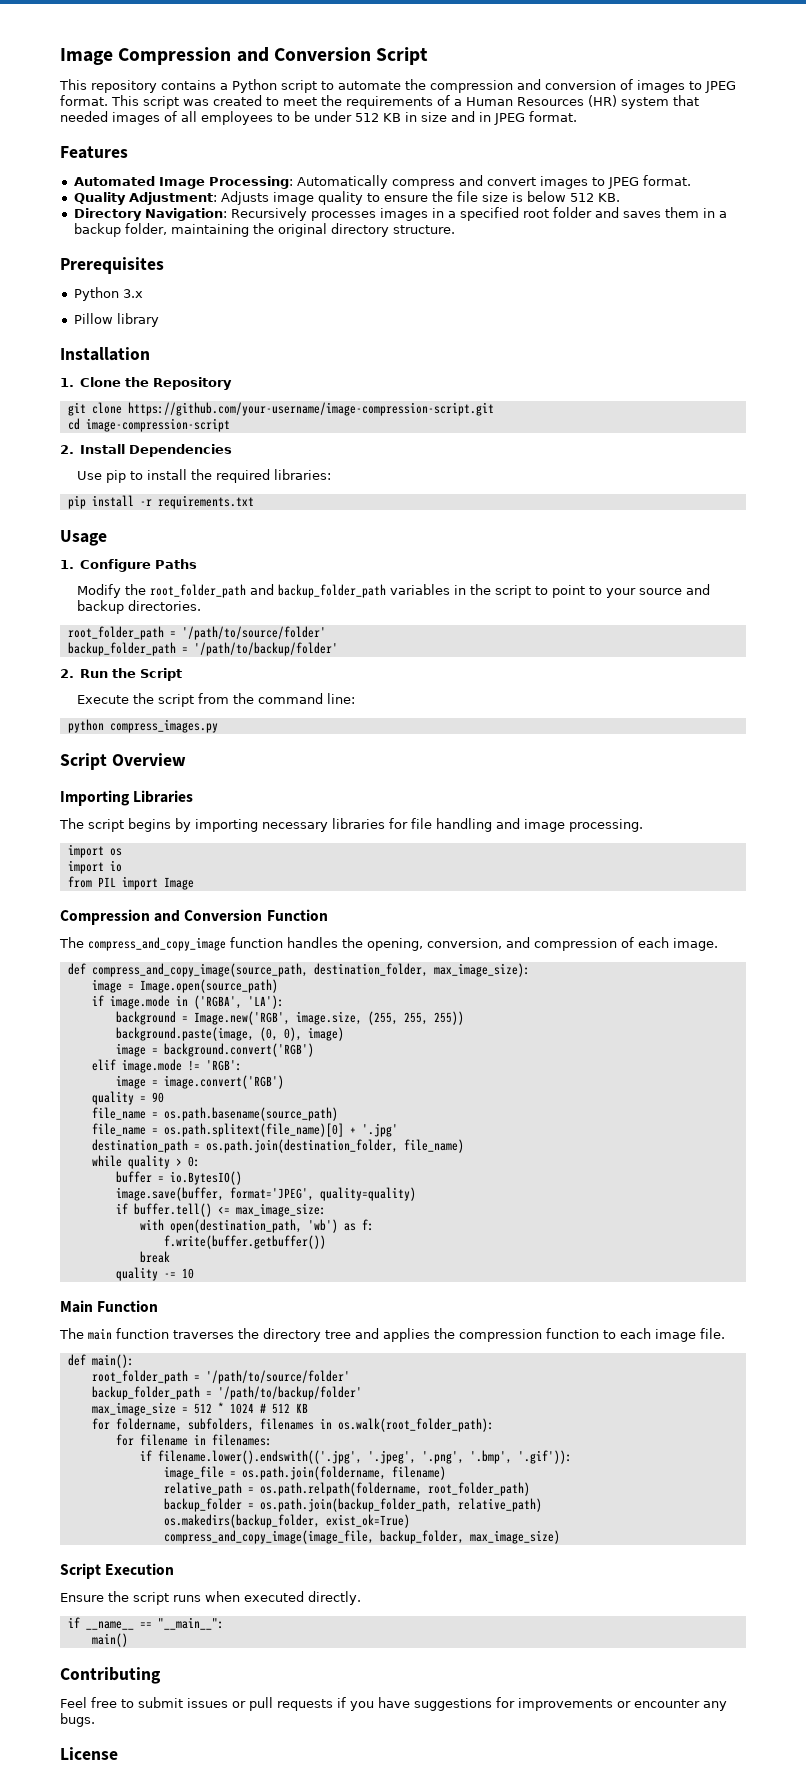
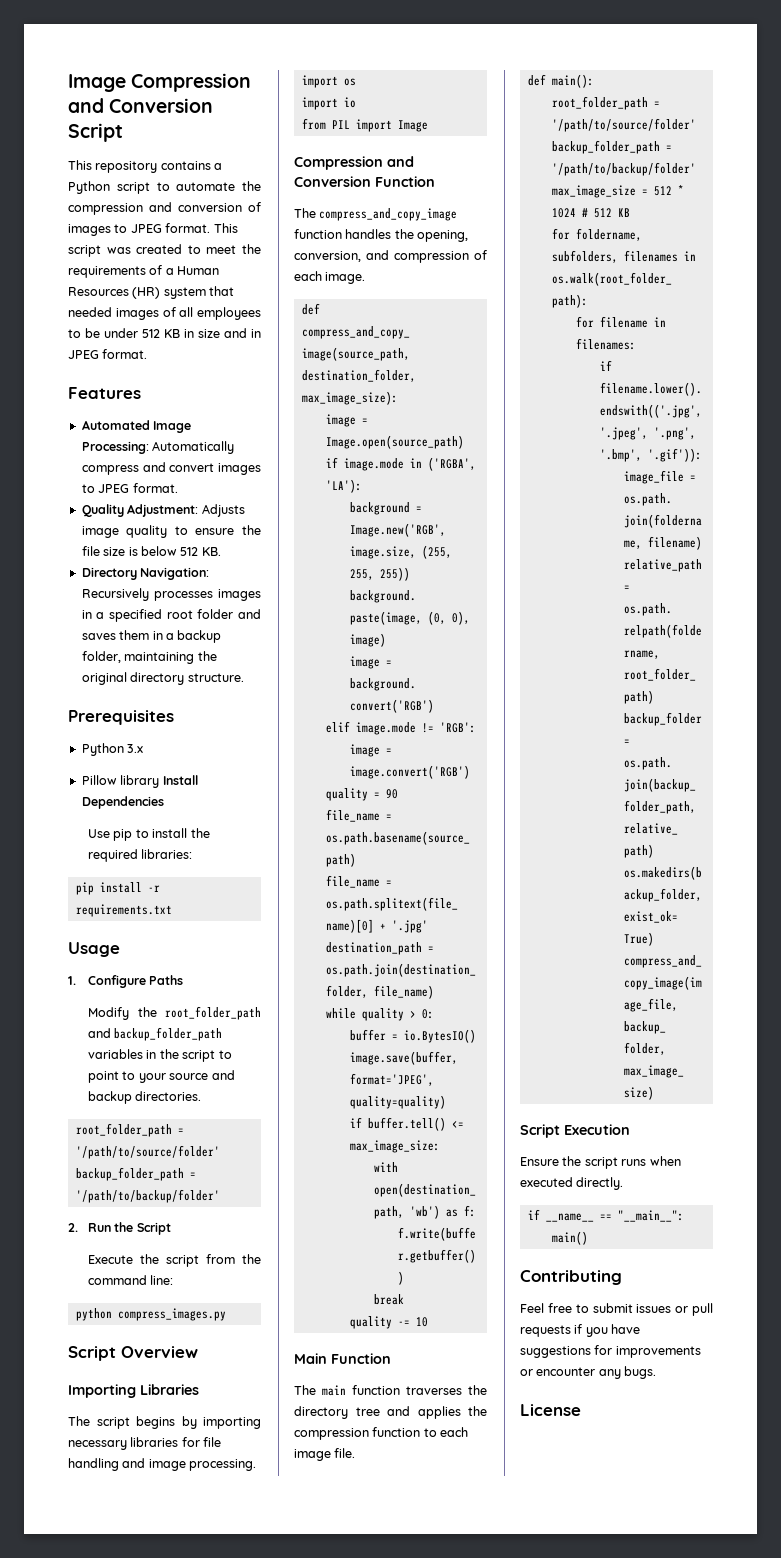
- Pillow library
- Installation
- 1. Clone the Repository
- git clone https://github.com/your-username/image-compression-script.git
- cd image-compression-script
- 2. Install Dependencies
+ Pillow library Install Dependencies

